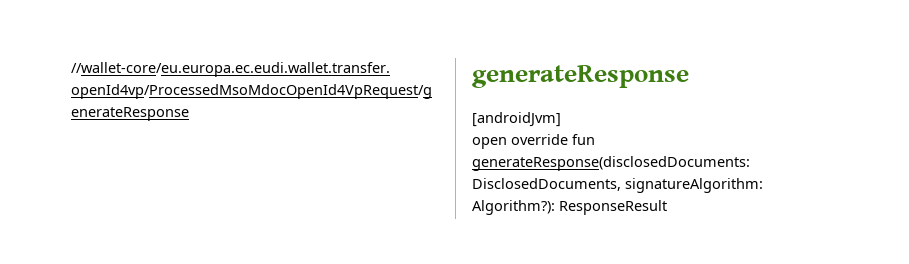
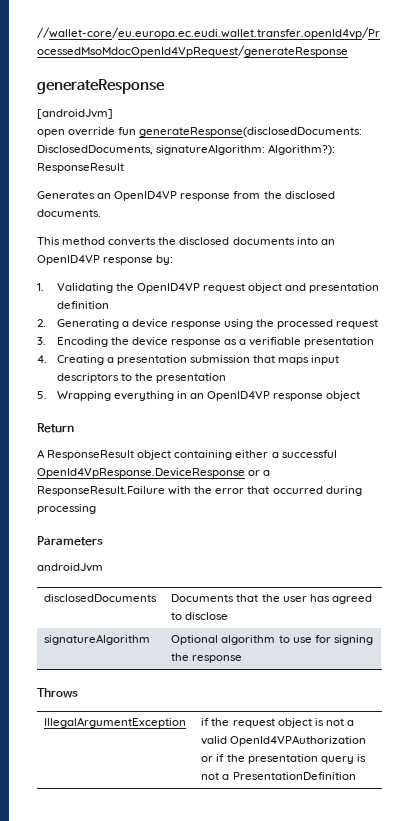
+ Generates an OpenID4VP response from the disclosed documents.
+ This method converts the disclosed documents into an OpenID4VP response by:
+ 1. Validating the OpenID4VP request object and presentation definition
+ 2. Generating a device response using the processed request
+ 3. Encoding the device response as a verifiable presentation
+ 4. Creating a presentation submission that maps input descriptors to the presentation
+ 5. Wrapping everything in an OpenID4VP response object
+ Return
+ A ResponseResult object containing either a successful OpenId4VpResponse.DeviceResponse or a ResponseResult.Failure with the error that occurred during processing
+ Parameters
+ androidJvm
+ disclosedDocuments | Documents that the user has agreed to disclose
+ signatureAlgorithm | Optional algorithm to use for signing the response
+ Throws
+ IllegalArgumentException | if the request object is not a valid OpenId4VPAuthorization or if the presentation query is not a PresentationDefinition

